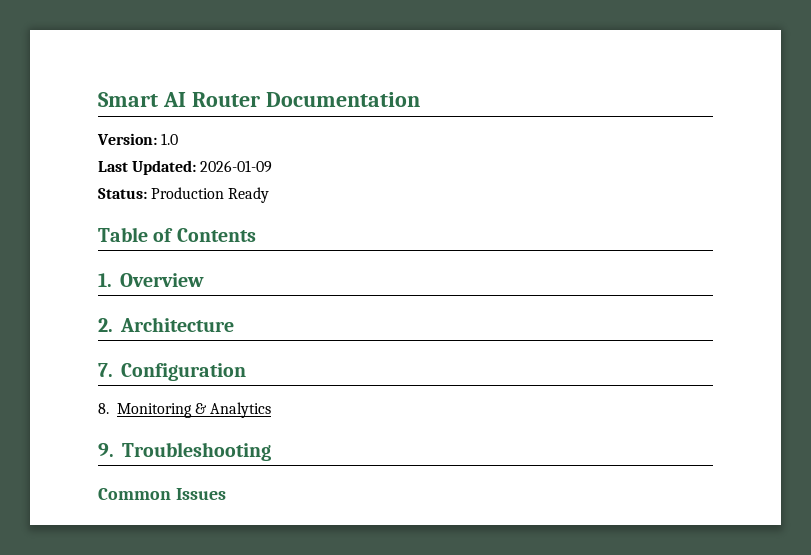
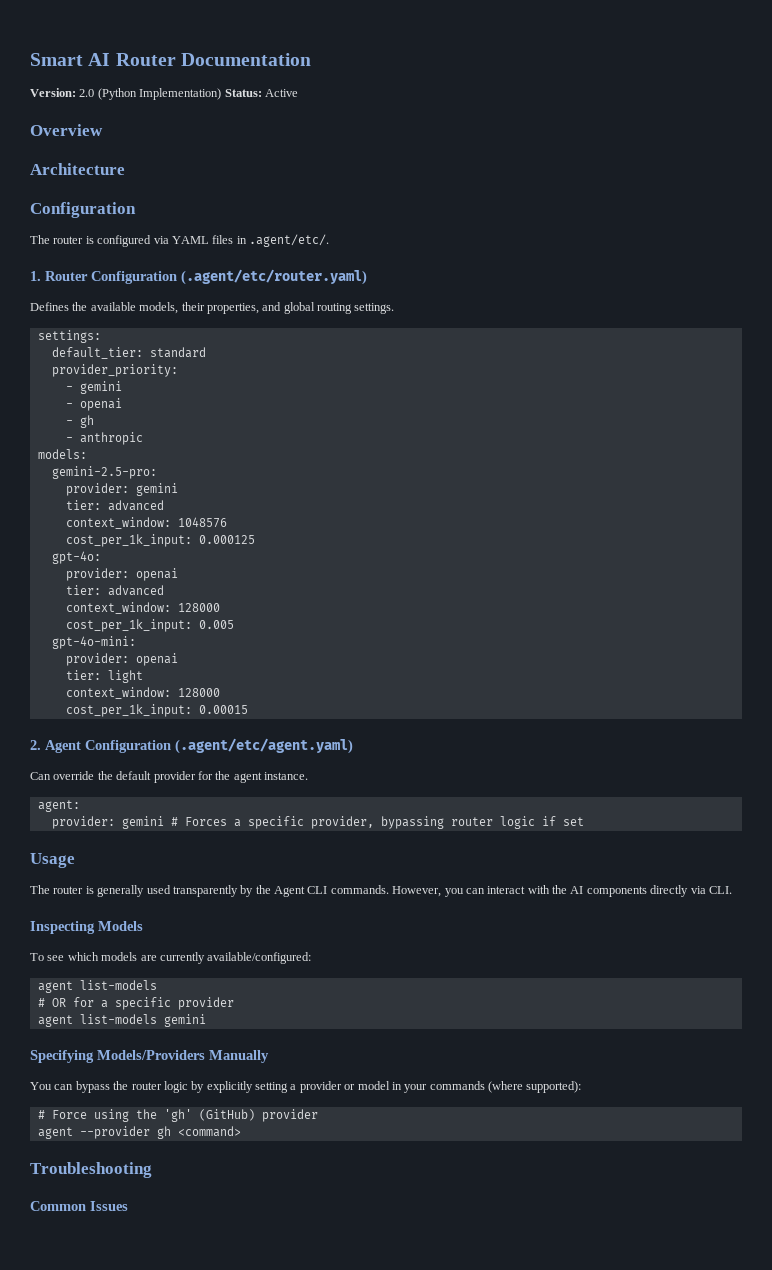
- Version: 1.0
- Last Updated: 2026-01-09
- Status: Production Ready
- Table of Contents
- 1. Overview
+ Version: 2.0 (Python Implementation) Status: Active
+ Overview
- 2. Architecture
- 7. Configuration
+ Architecture
+ Configuration
- 8. Monitoring & Analytics
- 9. Troubleshooting
+ The router is configured via YAML files in .agent/etc/.
+ 1. Router Configuration (.agent/etc/router.yaml)
+ Defines the available models, their properties, and global routing settings.
+ settings:
+ default_tier: standard
+ provider_priority:
+ - gemini
+ - openai
+ - gh
+ - anthropic
+ models:
+ gemini-2.5-pro:
+ provider: gemini
+ tier: advanced
+ context_window: 1048576
+ cost_per_1k_input: 0.000125
+ gpt-4o:
+ provider: openai
+ tier: advanced
+ context_window: 128000
+ cost_per_1k_input: 0.005
+ gpt-4o-mini:
+ provider: openai
+ tier: light
+ context_window: 128000
+ cost_per_1k_input: 0.00015
+ 2. Agent Configuration (.agent/etc/agent.yaml)
+ Can override the default provider for the agent instance.
+ agent:
+ provider: gemini # Forces a specific provider, bypassing router logic if set
+ Usage
+ The router is generally used transparently by the Agent CLI commands. However, you can interact with the AI components directly via CLI.
+ Inspecting Models
+ To see which models are currently available/configured:
+ agent list-models
+ # OR for a specific provider
+ agent list-models gemini
+ Specifying Models/Providers Manually
+ You can bypass the router logic by explicitly setting a provider or model in your commands (where supported):
+ # Force using the 'gh' (GitHub) provider
+ agent --provider gh <command>
+ Troubleshooting

